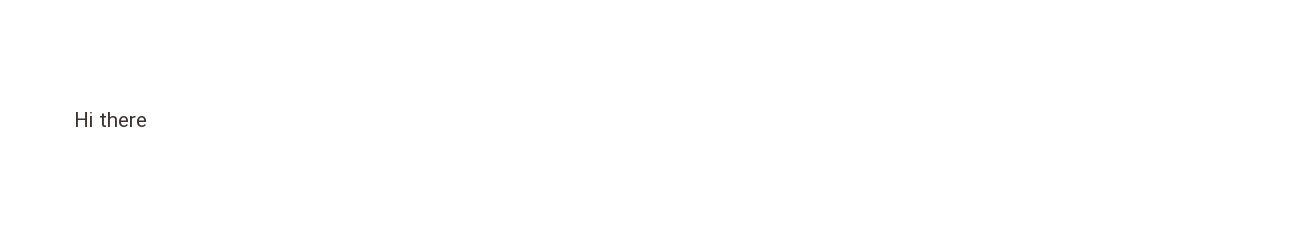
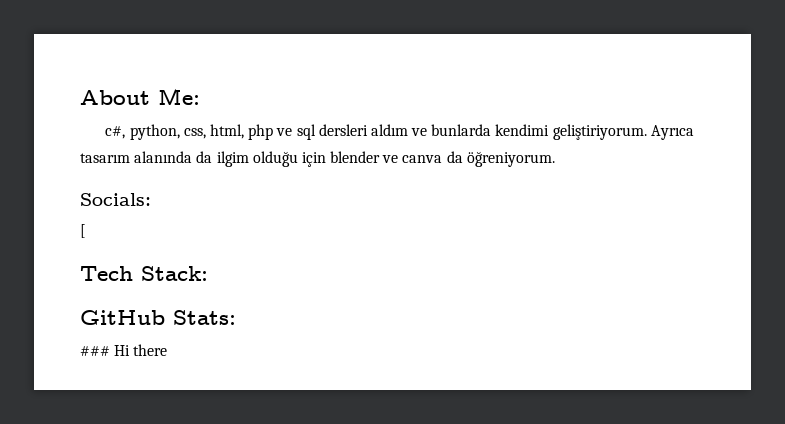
- Hi there
+ About Me:
+ c#, python, css, html, php ve sql dersleri aldım ve bunlarda kendimi geliştiriyorum. Ayrıca tasarım alanında da ilgim olduğu için blender ve canva da öğreniyorum.
+ Socials:
+ [
+ Tech Stack:
+ GitHub Stats:
+ ### Hi there

